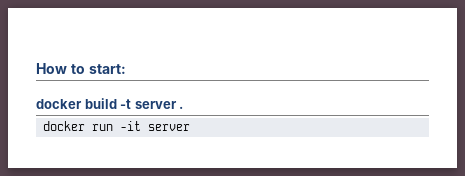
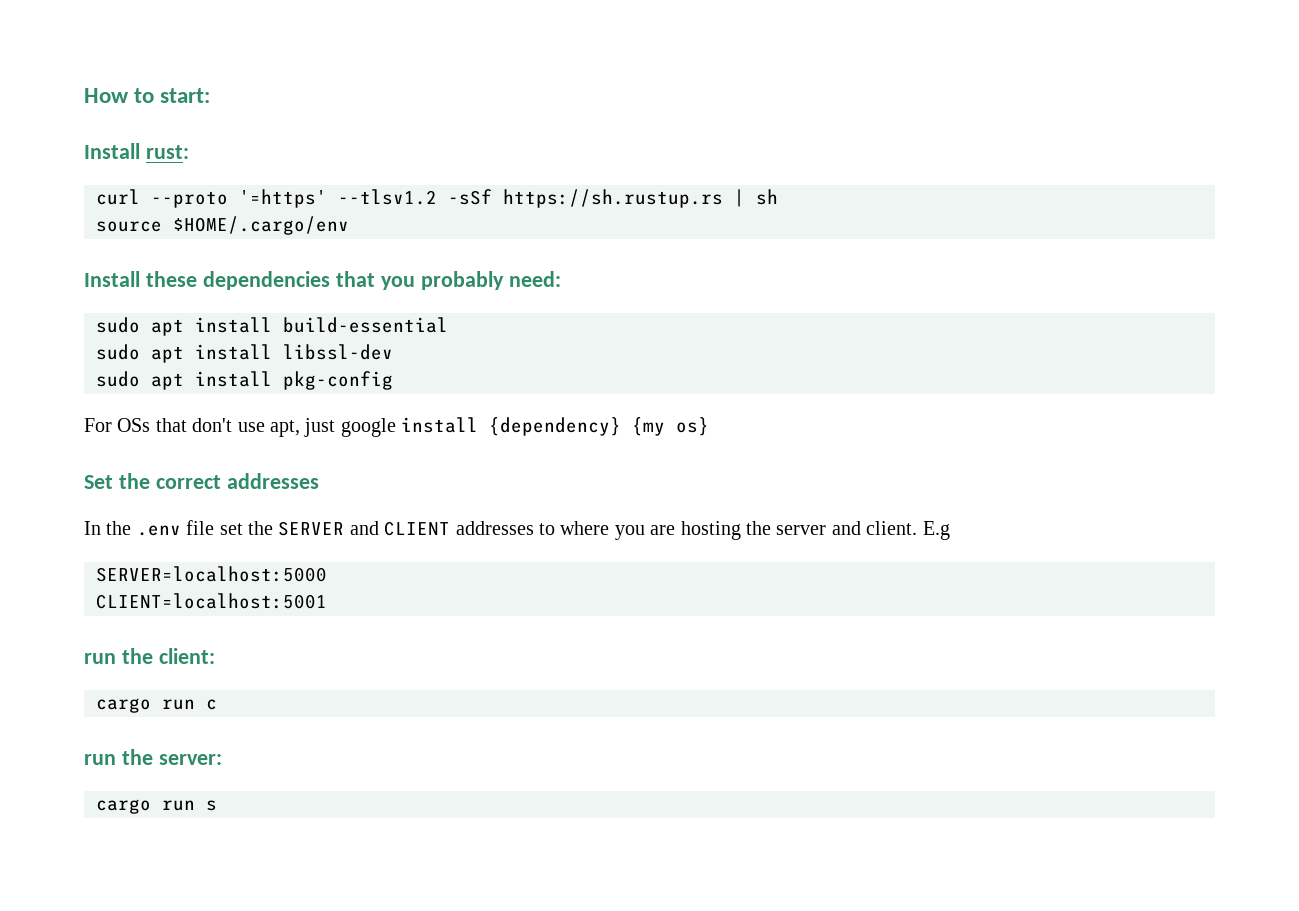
- docker build -t server .
- docker run -it server
+ Install rust:
+ curl --proto '=https' --tlsv1.2 -sSf https://sh.rustup.rs | sh
+ source $HOME/.cargo/env
+ Install these dependencies that you probably need:
+ sudo apt install build-essential
+ sudo apt install libssl-dev
+ sudo apt install pkg-config
+ For OSs that don't use apt, just google install {dependency} {my os}
+ Set the correct addresses
+ In the .env file set the SERVER and CLIENT addresses to where you are hosting the server and client. E.g
+ SERVER=localhost:5000
+ CLIENT=localhost:5001
+ run the client:
+ cargo run c
+ run the server:
+ cargo run s

